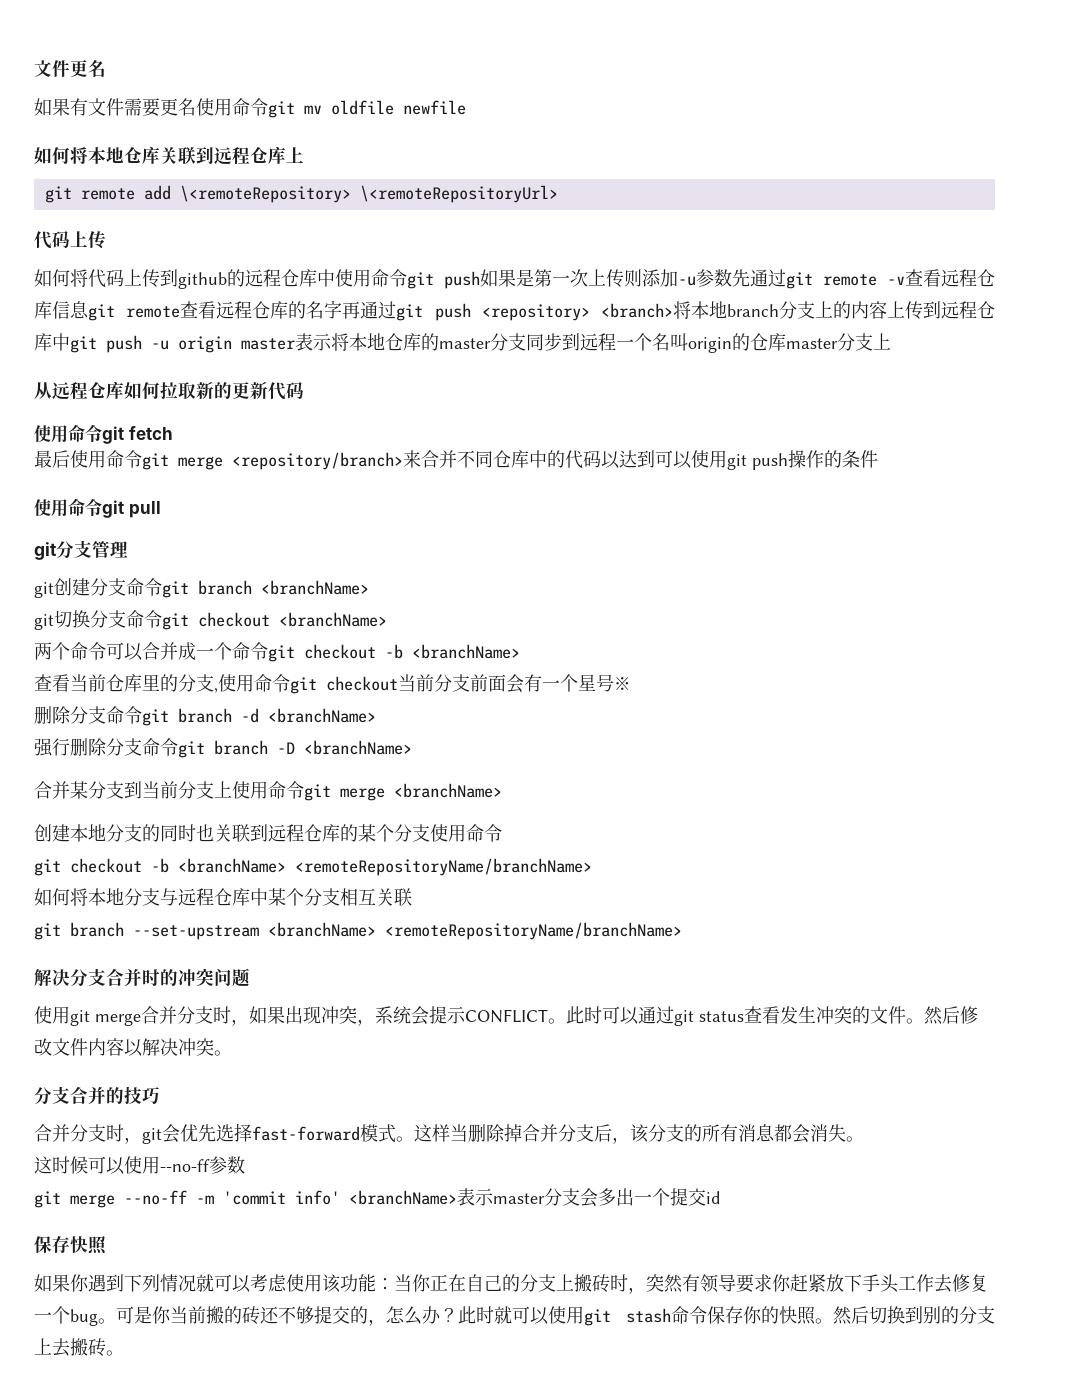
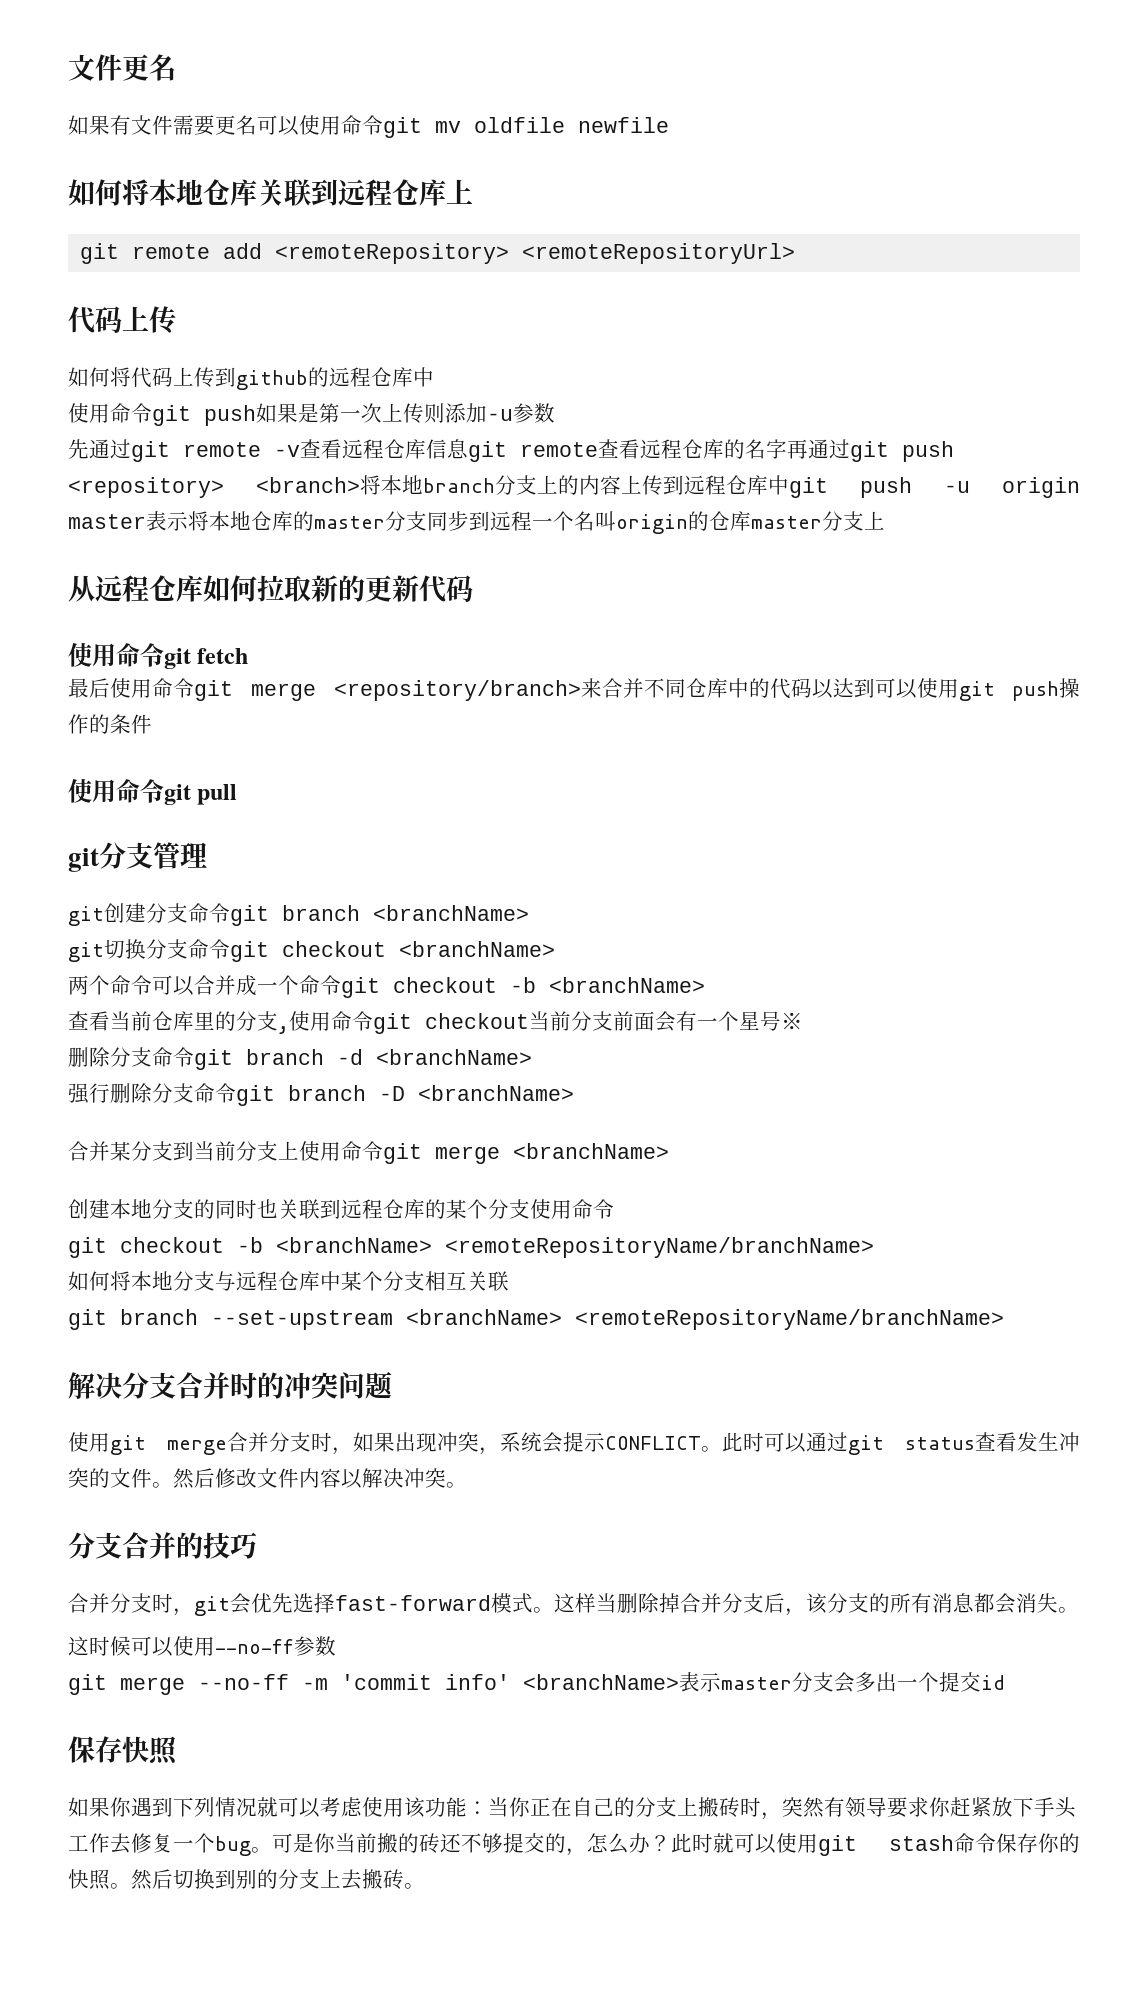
- 如果有文件需要更名使用命令git mv oldfile newfile
+ 如果有文件需要更名可以使用命令git mv oldfile newfile
- git remote add \<remoteRepository> \<remoteRepositoryUrl>
+ git remote add <remoteRepository> <remoteRepositoryUrl>
- 如何将代码上传到github的远程仓库中使用命令git push如果是第一次上传则添加-u参数先通过git remote -v查看远程仓库信息git remote查看远程仓库的名字再通过git push <repository> <branch>将本地branch分支上的内容上传到远程仓库中git push -u origin master表示将本地仓库的master分支同步到远程一个名叫origin的仓库master分支上
+ 如何将代码上传到github的远程仓库中
+ 使用命令git push如果是第一次上传则添加-u参数
+ 先通过git remote -v查看远程仓库信息git remote查看远程仓库的名字再通过git push <repository> <branch>将本地branch分支上的内容上传到远程仓库中git push -u origin master表示将本地仓库的master分支同步到远程一个名叫origin的仓库master分支上

